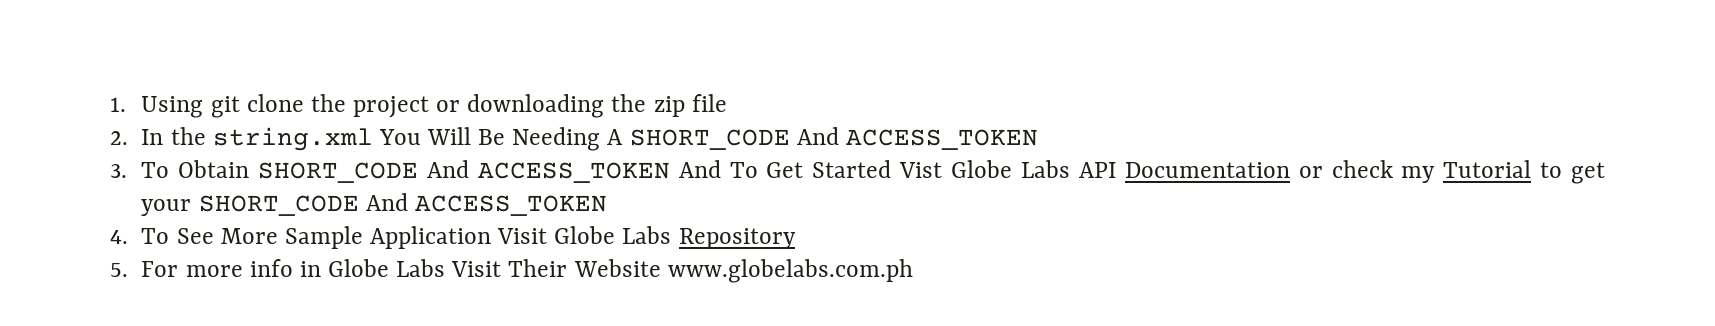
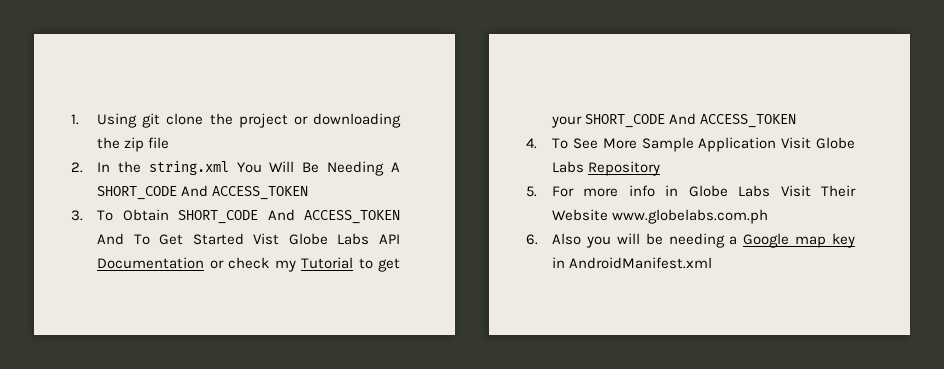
+ 6. Also you will be needing a Google map key in AndroidManifest.xml

